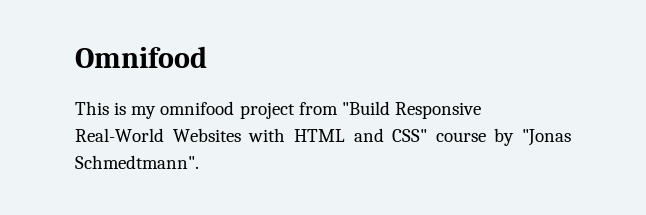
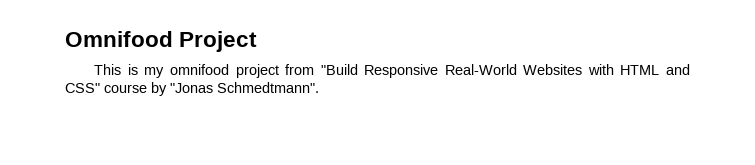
- Omnifood
+ Omnifood Project

